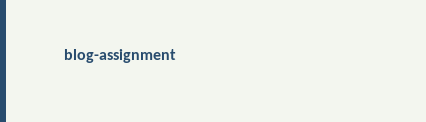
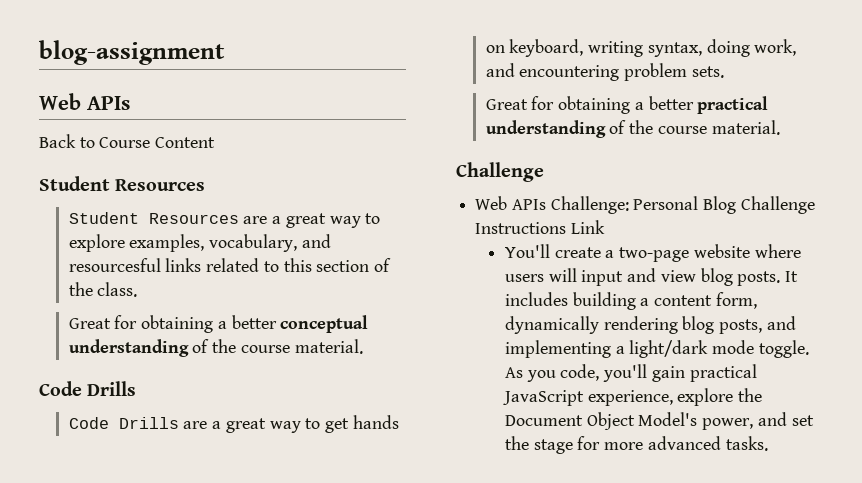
  blog-assignment
+ Web APIs
+ Back to Course Content
+ Student Resources
+ Student Resources are a great way to explore examples, vocabulary, and resourcesful links related to this section of the class.
+ Great for obtaining a better conceptual understanding of the course material.
+ Code Drills
+ Code Drills are a great way to get hands on keyboard, writing syntax, doing work, and encountering problem sets.
+ Great for obtaining a better practical understanding of the course material.
+ Challenge
+ Web APIs Challenge: Personal Blog Challenge Instructions Link
+ You'll create a two-page website where users will input and view blog posts. It includes building a content form, dynamically rendering blog posts, and implementing a light/dark mode toggle. As you code, you'll gain practical JavaScript experience, explore the Document Object Model's power, and set the stage for more advanced tasks.

